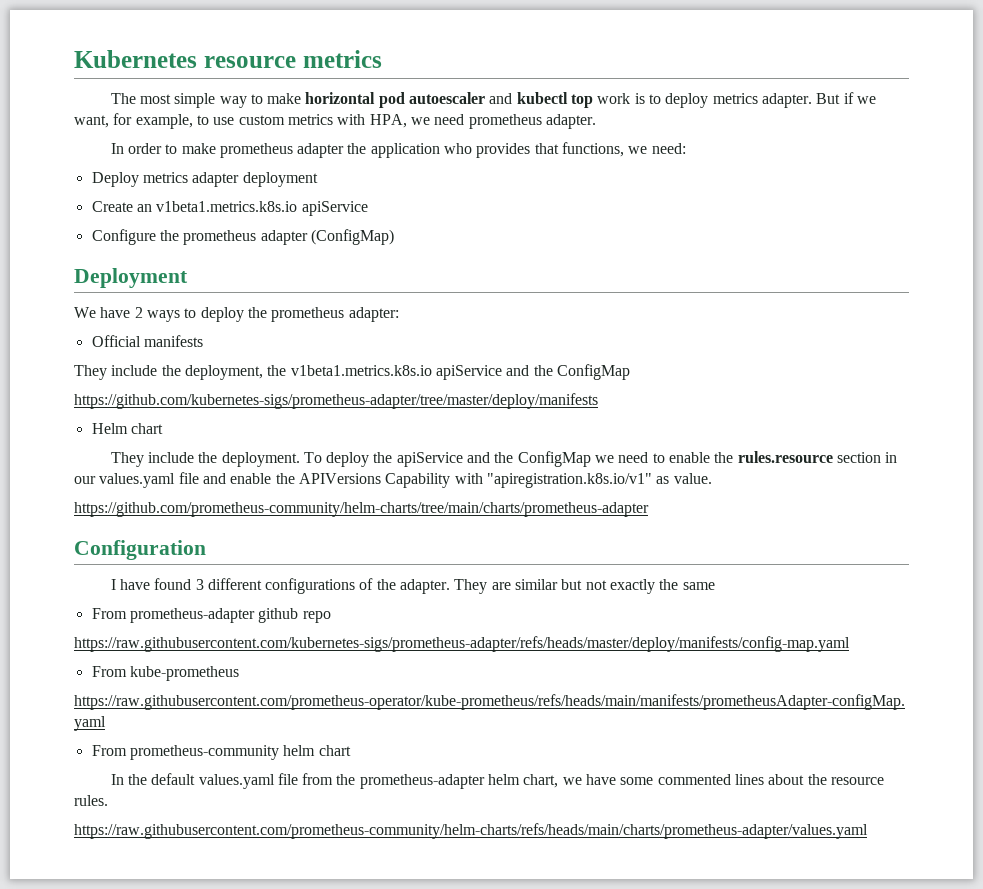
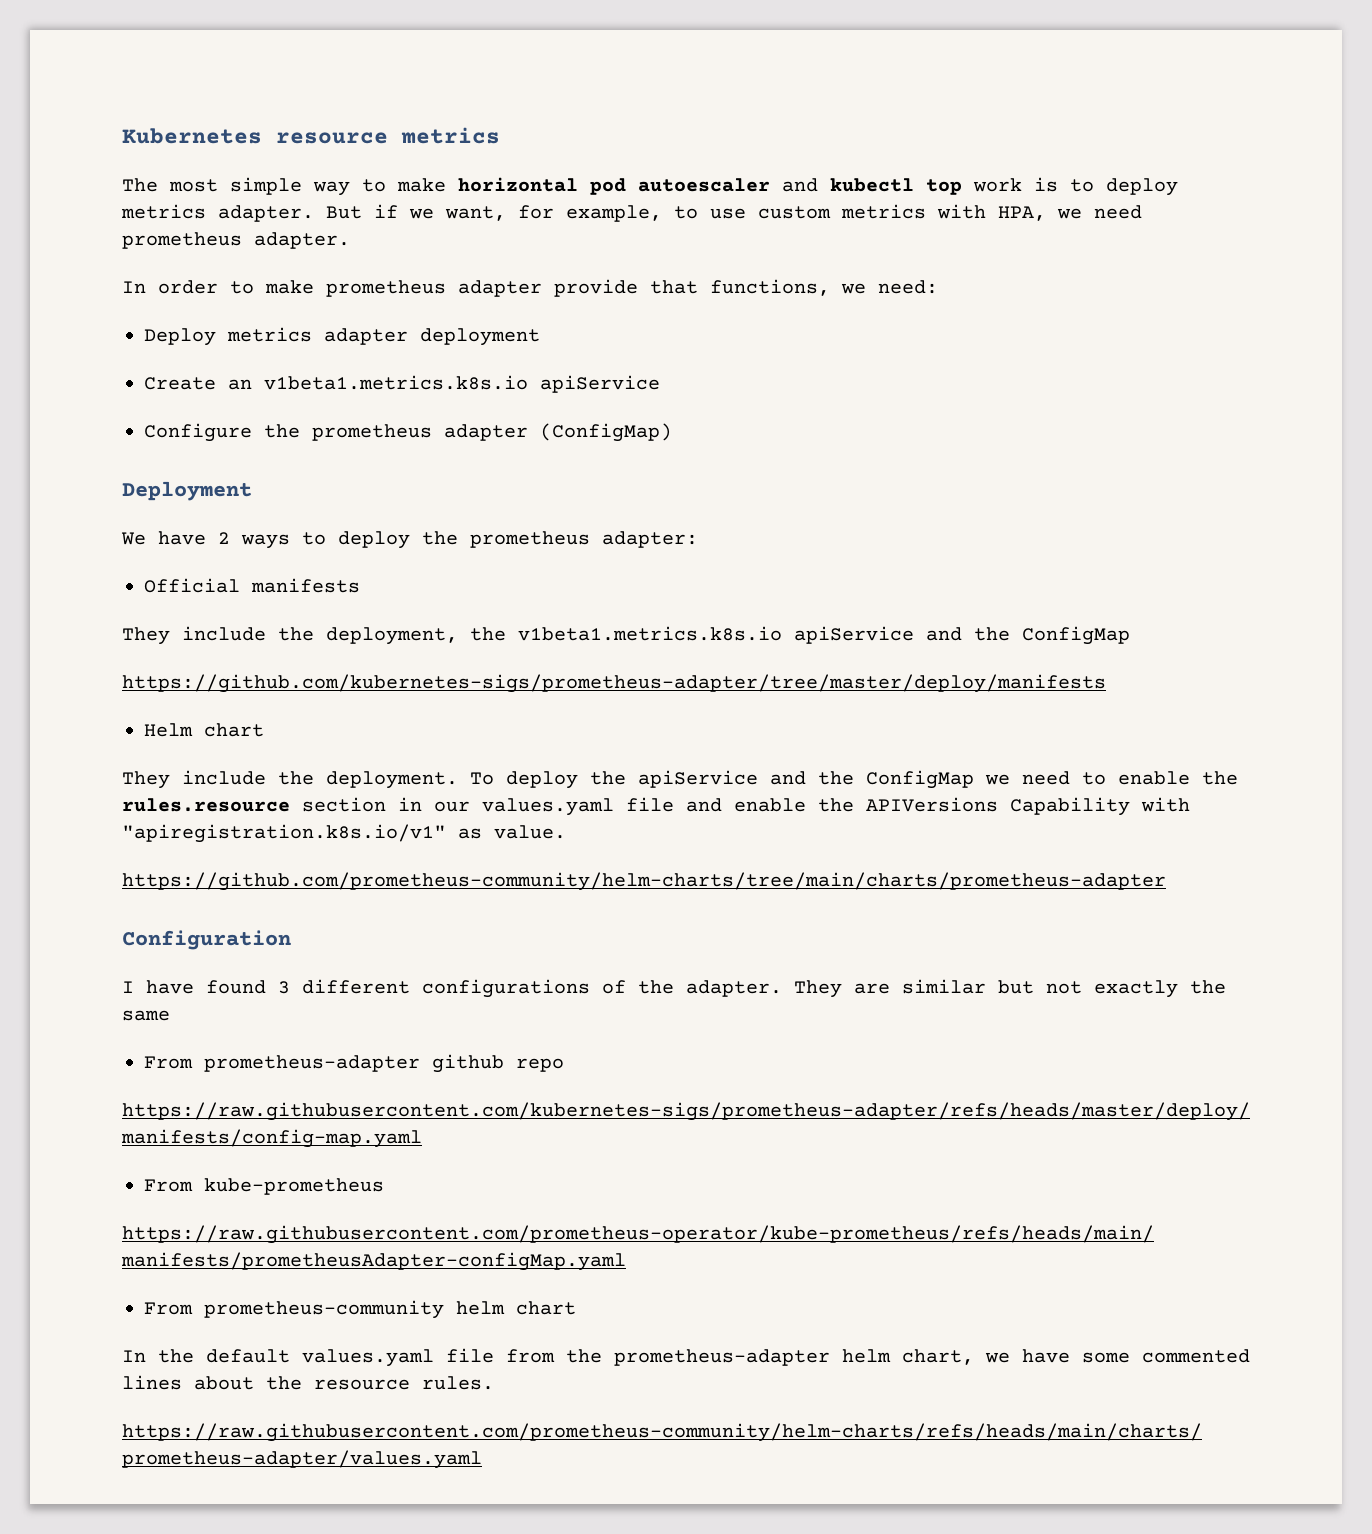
- In order to make prometheus adapter the application who provides that functions, we need:
+ In order to make prometheus adapter provide that functions, we need:

